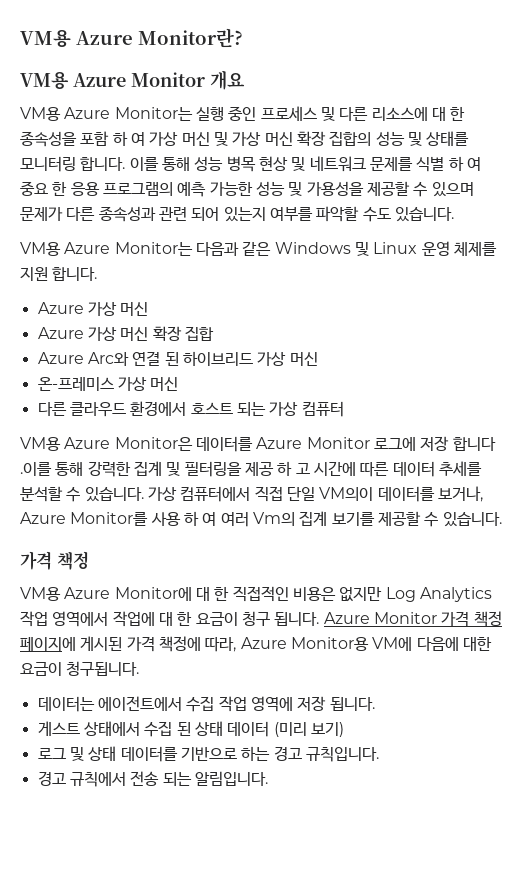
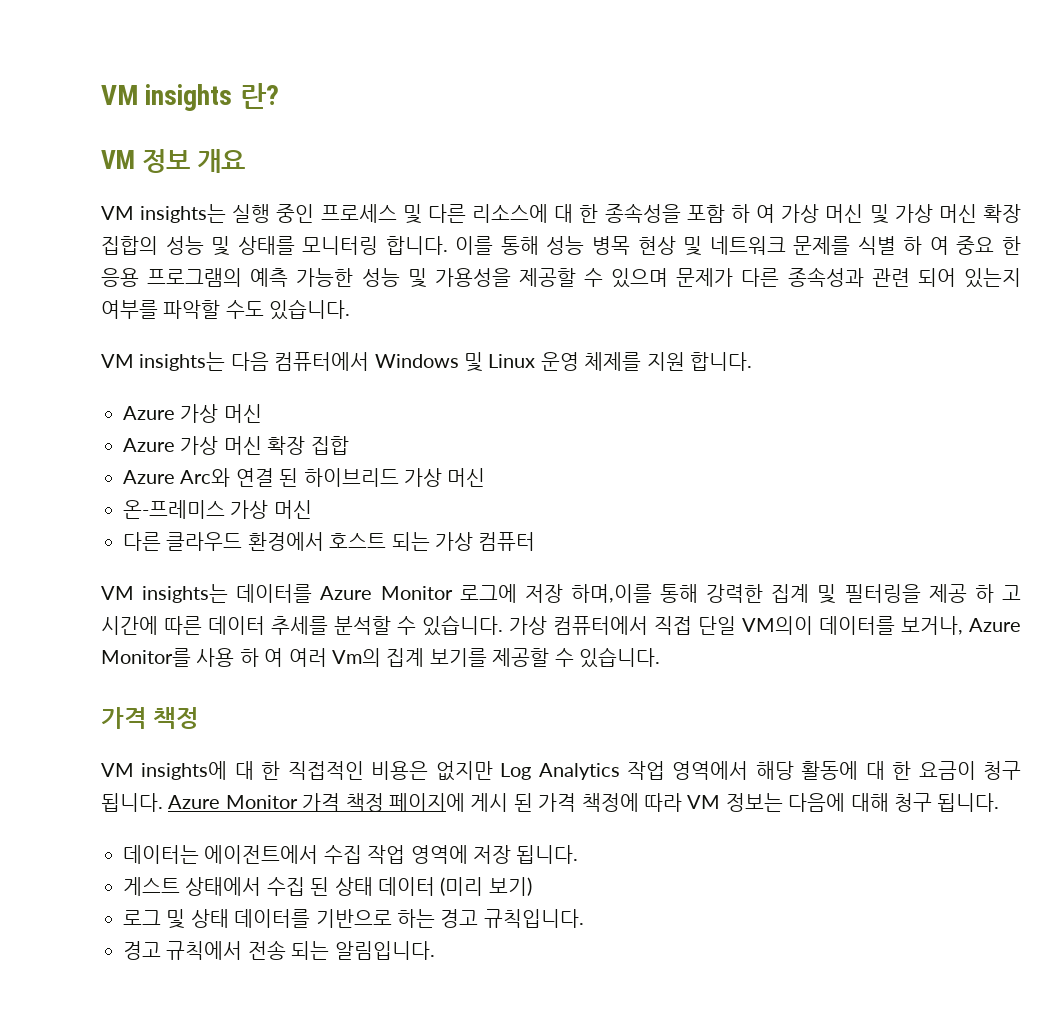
- VM용 Azure Monitor란?
- VM용 Azure Monitor 개요
- VM용 Azure Monitor는 실행 중인 프로세스 및 다른 리소스에 대 한 종속성을 포함 하 여 가상 머신 및 가상 머신 확장 집합의 성능 및 상태를 모니터링 합니다.
+ VM insights 란?
+ VM 정보 개요
+ VM insights는 실행 중인 프로세스 및 다른 리소스에 대 한 종속성을 포함 하 여 가상 머신 및 가상 머신 확장 집합의 성능 및 상태를 모니터링 합니다.
- VM용 Azure Monitor는 다음과 같은 Windows 및 Linux 운영 체제를 지원 합니다.
+ VM insights는 다음 컴퓨터에서 Windows 및 Linux 운영 체제를 지원 합니다.
- VM용 Azure Monitor은 데이터를 Azure Monitor 로그에 저장 합니다 .이를 통해 강력한 집계 및 필터링을 제공 하 고 시간에 따른 데이터 추세를 분석할 수 있습니다.
+ VM insights는 데이터를 Azure Monitor 로그에 저장 하며,이를 통해 강력한 집계 및 필터링을 제공 하 고 시간에 따른 데이터 추세를 분석할 수 있습니다.
- VM용 Azure Monitor에 대 한 직접적인 비용은 없지만 Log Analytics 작업 영역에서 작업에 대 한 요금이 청구 됩니다.
+ VM insights에 대 한 직접적인 비용은 없지만 Log Analytics 작업 영역에서 해당 활동에 대 한 요금이 청구 됩니다.
- Azure Monitor 가격 책정 페이지에 게시된 가격 책정에 따라, Azure Monitor용 VM에 다음에 대한 요금이 청구됩니다.
+ Azure Monitor 가격 책정 페이지에 게시 된 가격 책정에 따라 VM 정보는 다음에 대해 청구 됩니다.

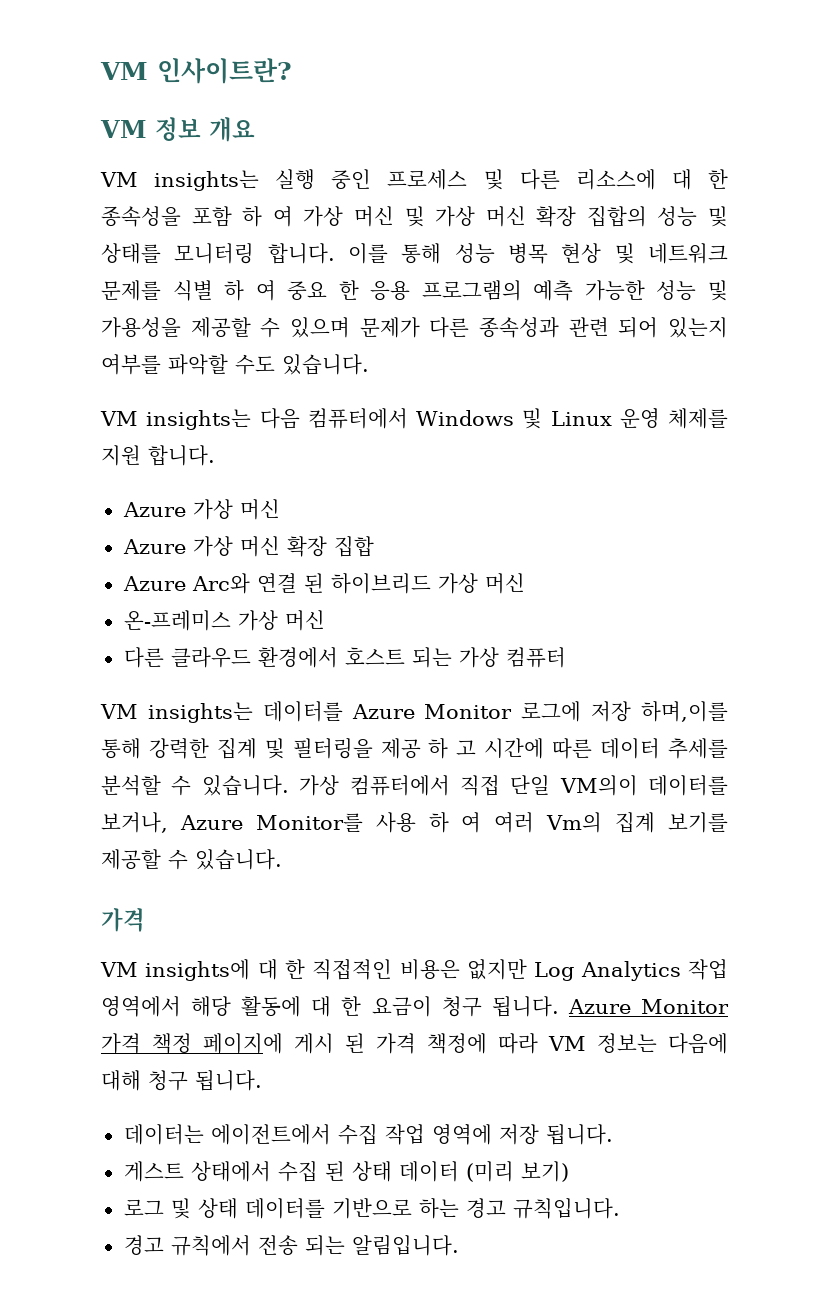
- VM insights 란?
+ VM 인사이트란?
  가상 컴퓨터에서 직접 단일 VM의이 데이터를 보거나, Azure Monitor를 사용 하 여 여러 Vm의 집계 보기를 제공할 수 있습니다.
- 가격 책정
+ 가격

